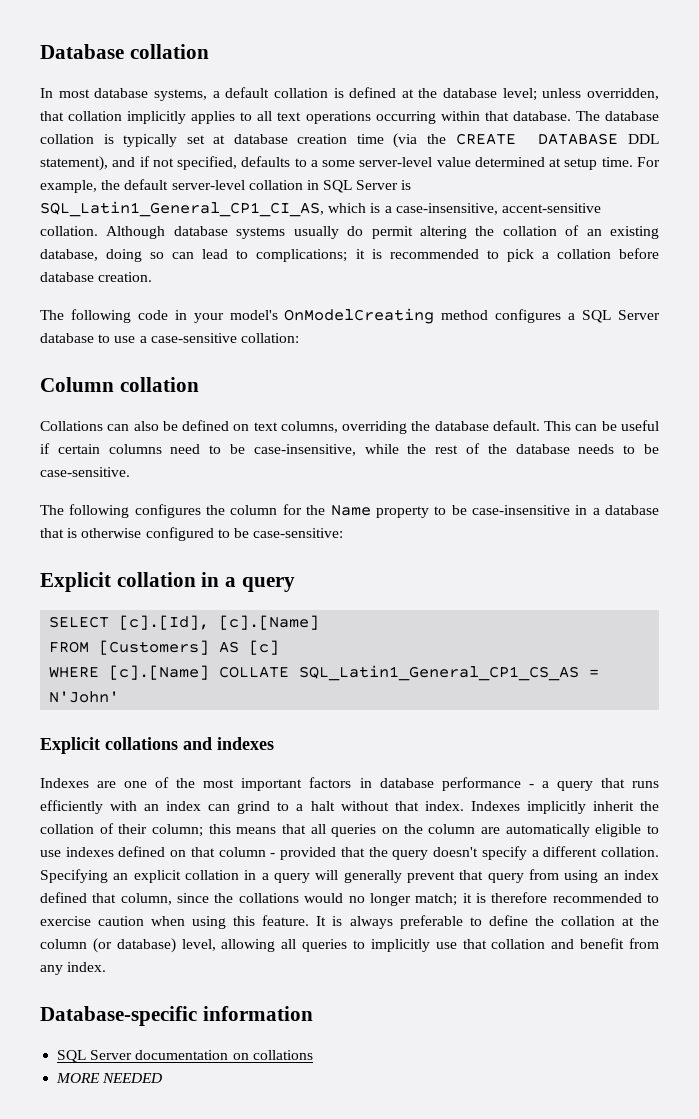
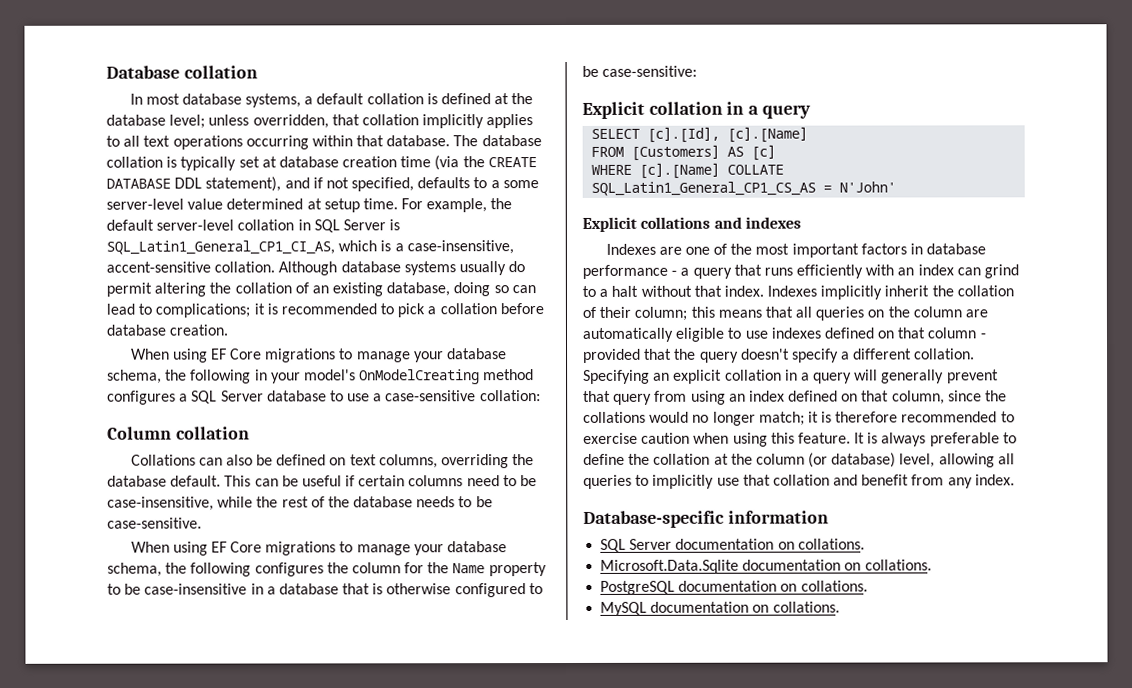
- The following code in your model's OnModelCreating method configures a SQL Server database to use a case-sensitive collation:
+ When using EF Core migrations to manage your database schema, the following in your model's OnModelCreating method configures a SQL Server database to use a case-sensitive collation:
- The following configures the column for the Name property to be case-insensitive in a database that is otherwise configured to be case-sensitive:
+ When using EF Core migrations to manage your database schema, the following configures the column for the Name property to be case-insensitive in a database that is otherwise configured to be case-sensitive:
- Specifying an explicit collation in a query will generally prevent that query from using an index defined that column, since the collations would no longer match; it is therefore recommended to exercise caution when using this feature.
+ Specifying an explicit collation in a query will generally prevent that query from using an index defined on that column, since the collations would no longer match; it is therefore recommended to exercise caution when using this feature.
- SQL Server documentation on collations
- MORE NEEDED
+ SQL Server documentation on collations.
+ Microsoft.Data.Sqlite documentation on collations.
+ PostgreSQL documentation on collations.
+ MySQL documentation on collations.

